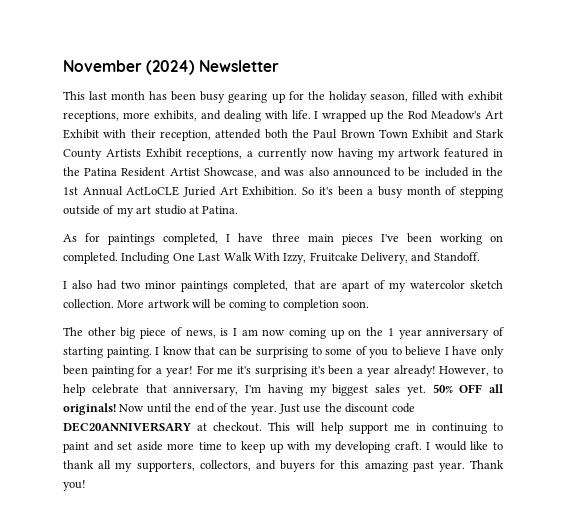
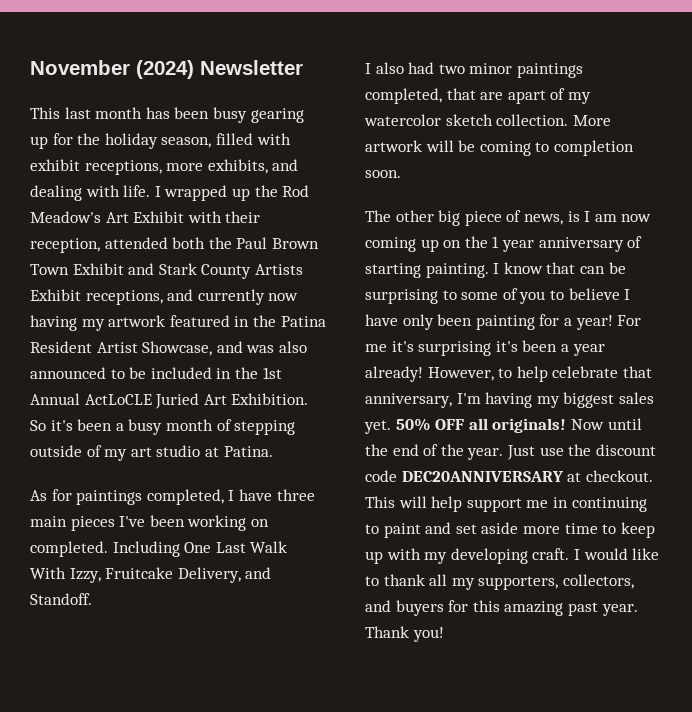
- I wrapped up the Rod Meadow's Art Exhibit with their reception, attended both the Paul Brown Town Exhibit and Stark County Artists Exhibit receptions, a currently now having my artwork featured in the Patina Resident Artist Showcase, and was also announced to be included in the 1st Annual ActLoCLE Juried Art Exhibition.
+ I wrapped up the Rod Meadow's Art Exhibit with their reception, attended both the Paul Brown Town Exhibit and Stark County Artists Exhibit receptions, and currently now having my artwork featured in the Patina Resident Artist Showcase, and was also announced to be included in the 1st Annual ActLoCLE Juried Art Exhibition.

